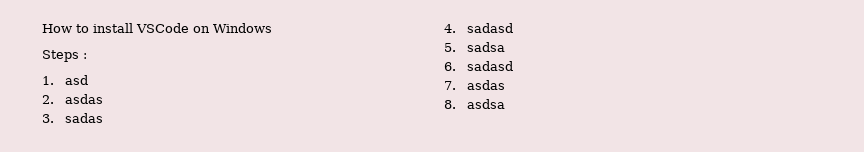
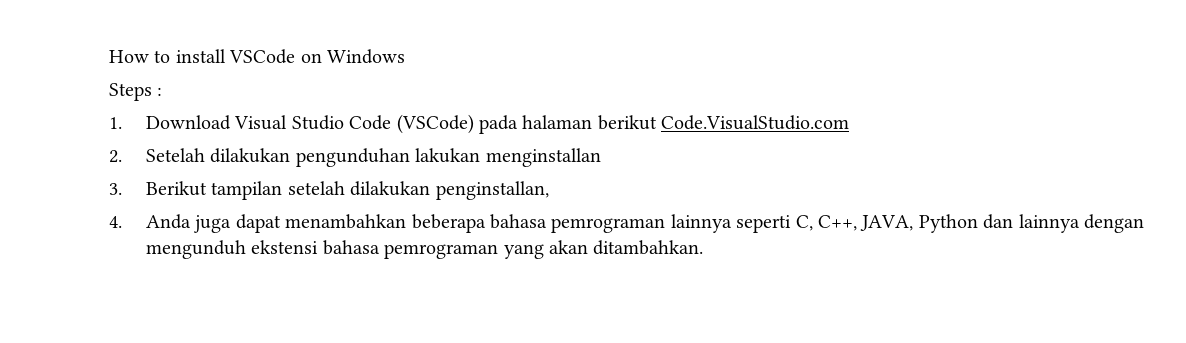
- 1. asd
- 2. asdas
- 3. sadas
- 4. sadasd
- 5. sadsa
- 6. sadasd
- 7. asdas
- 8. asdsa
+ 1. Download Visual Studio Code (VSCode) pada halaman berikut Code.VisualStudio.com
+ 2. Setelah dilakukan pengunduhan lakukan menginstallan
+ 3. Berikut tampilan setelah dilakukan penginstallan,
+ 4. Anda juga dapat menambahkan beberapa bahasa pemrograman lainnya seperti C, C++, JAVA, Python dan lainnya dengan mengunduh ekstensi bahasa pemrograman yang akan ditambahkan.

